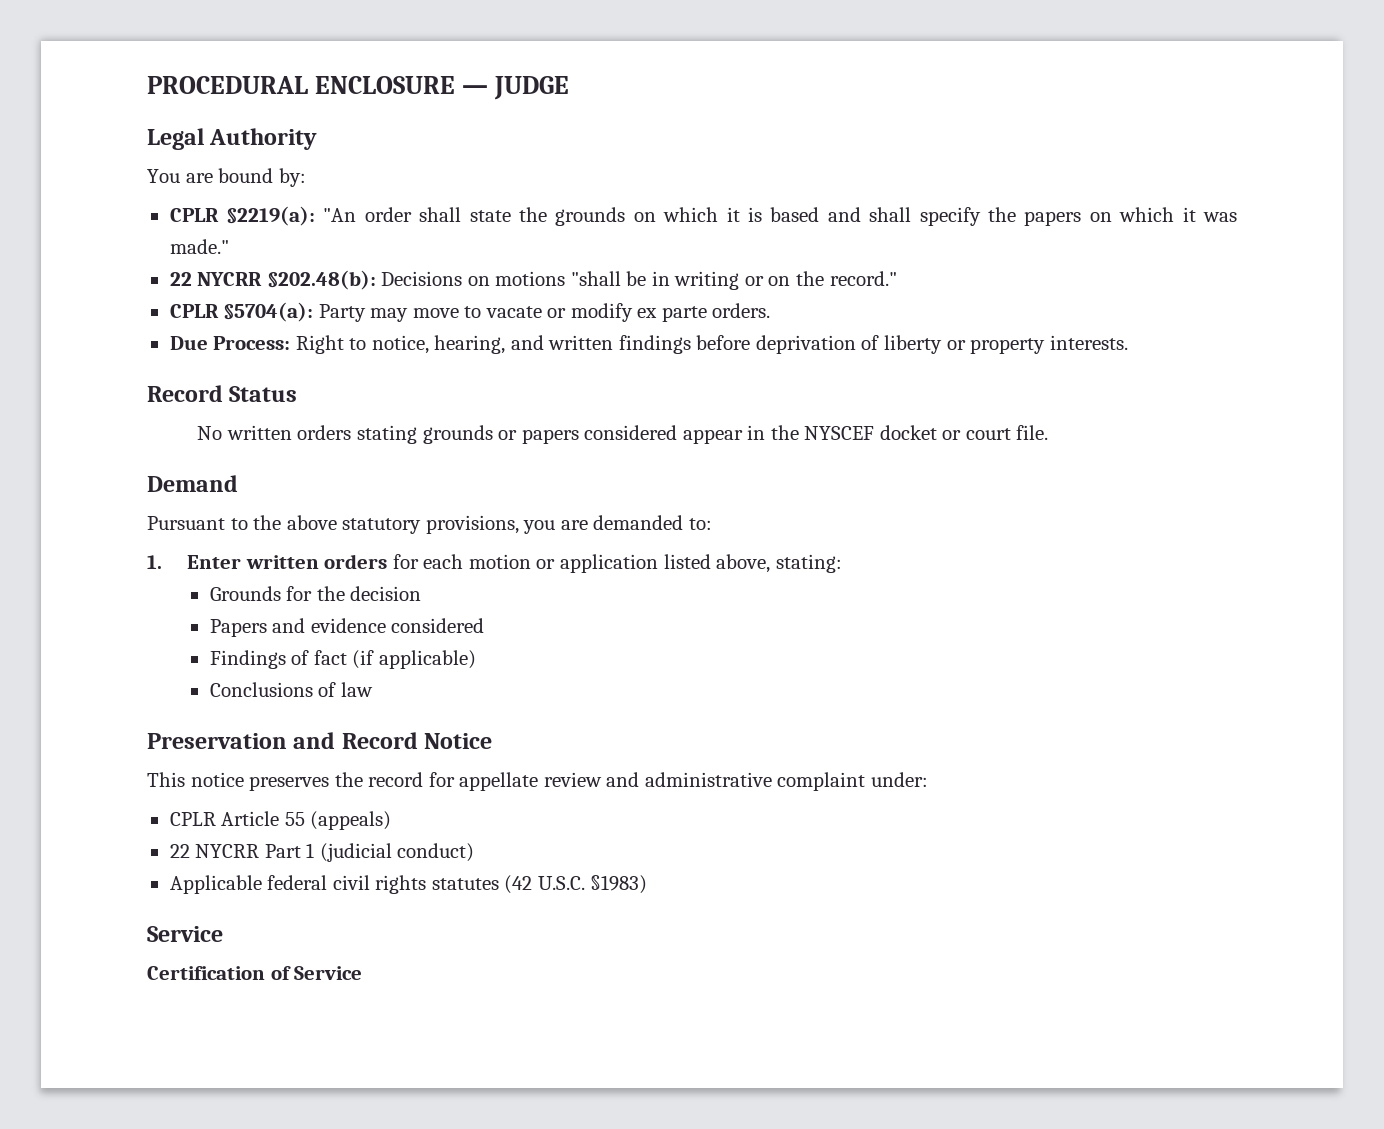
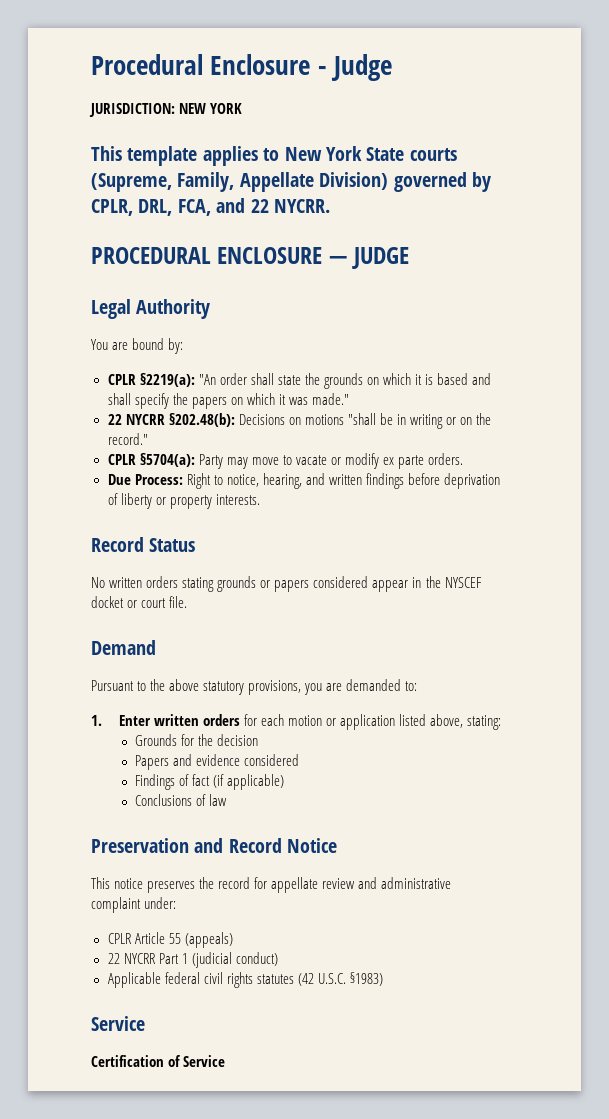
+ Procedural Enclosure - Judge
+ JURISDICTION: NEW YORK
+ This template applies to New York State courts (Supreme, Family, Appellate Division) governed by CPLR, DRL, FCA, and 22 NYCRR.

